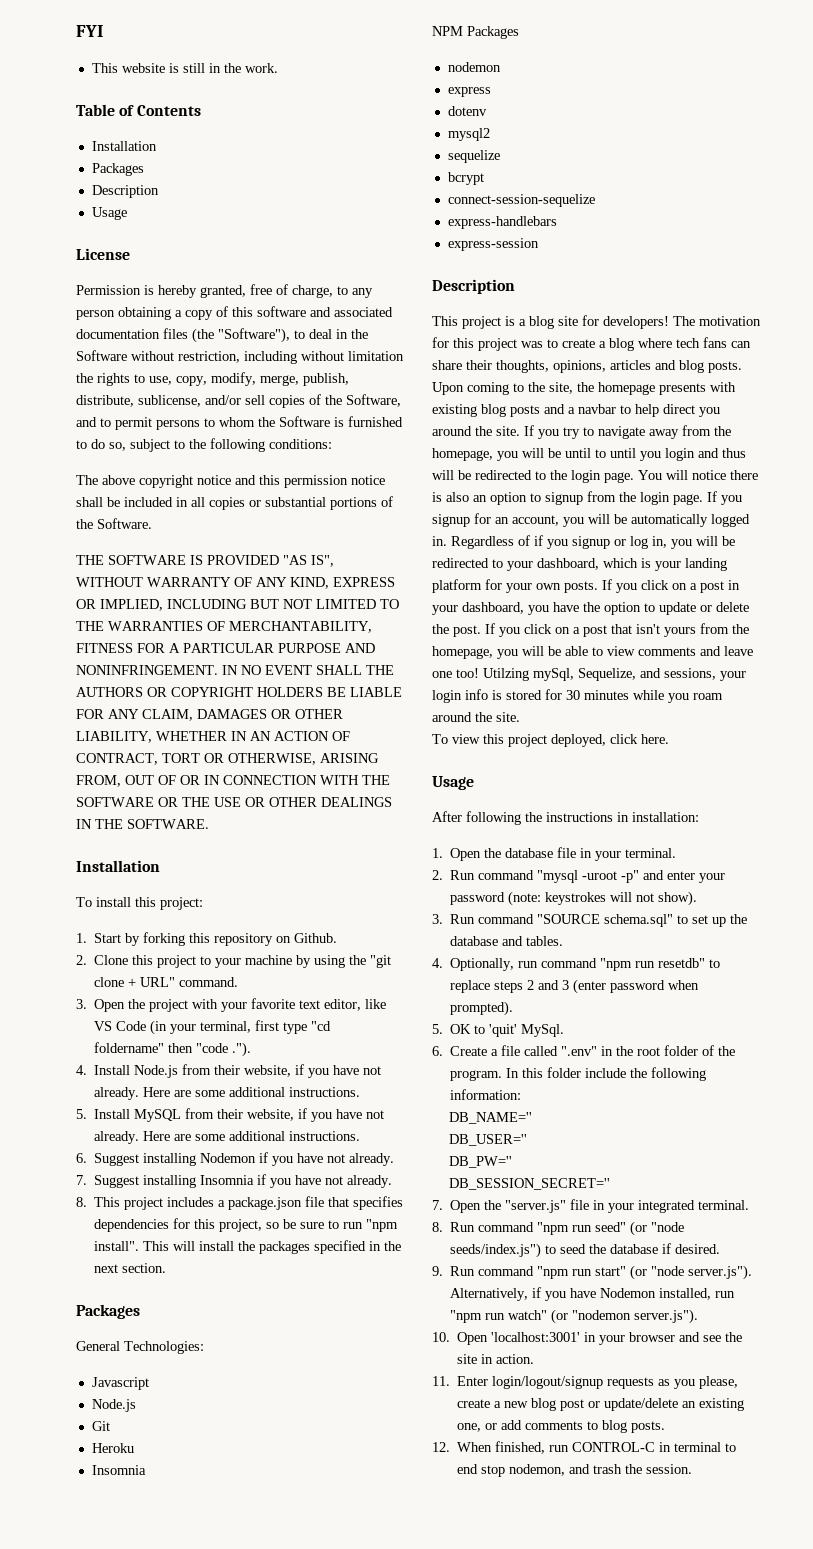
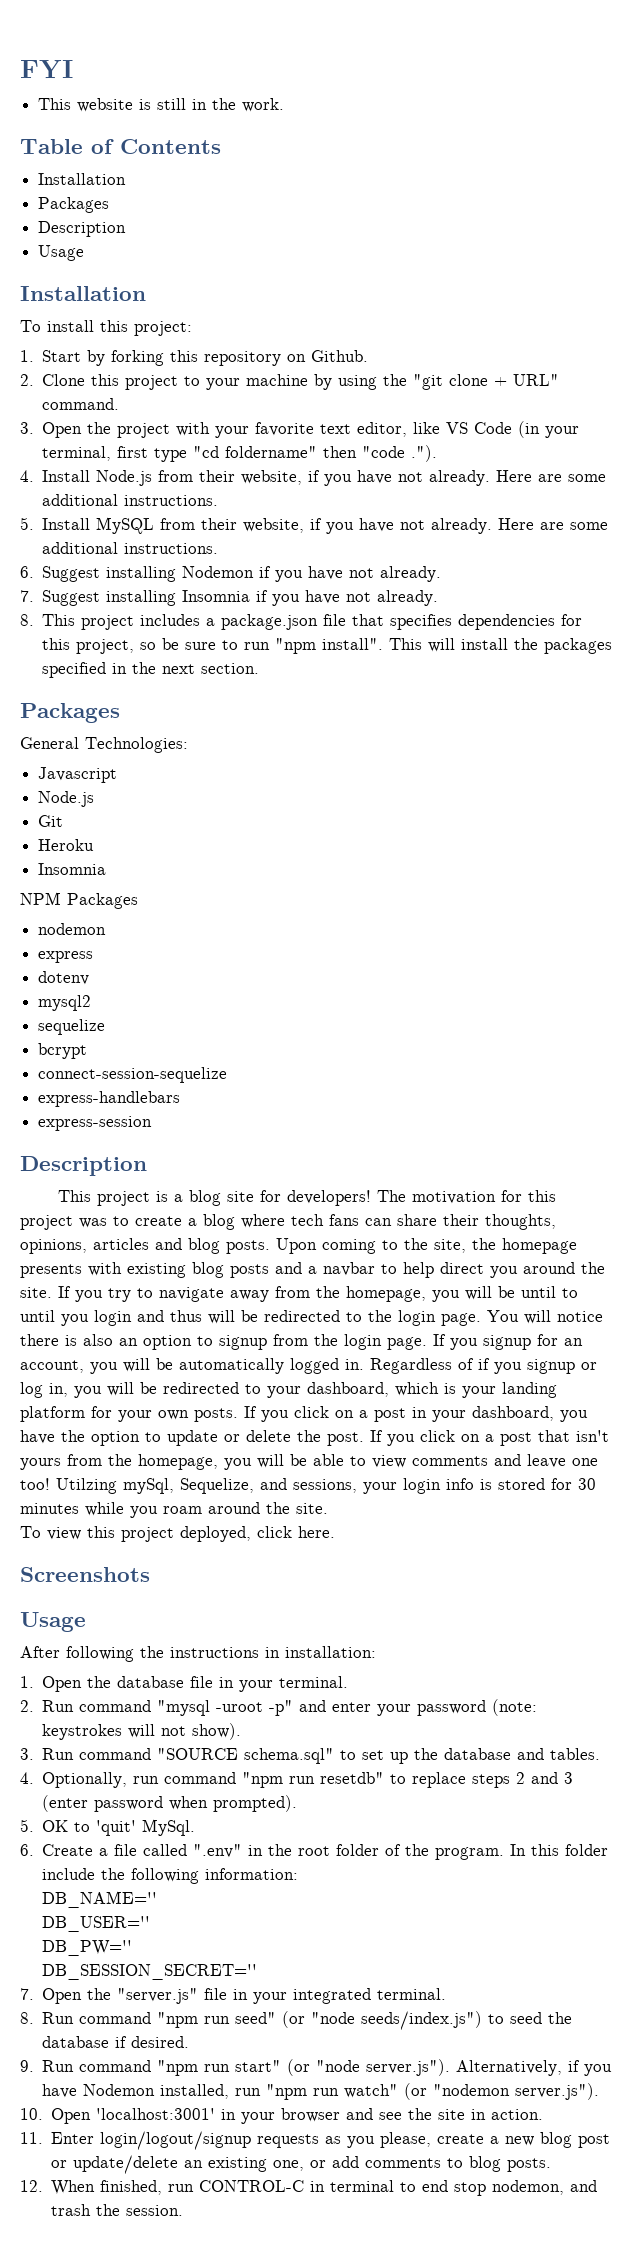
- License
- Permission is hereby granted, free of charge, to any person obtaining a copy of this software and associated documentation files (the "Software"), to deal in the Software without restriction, including without limitation the rights to use, copy, modify, merge, publish, distribute, sublicense, and/or sell copies of the Software, and to permit persons to whom the Software is furnished to do so, subject to the following conditions:
- The above copyright notice and this permission notice shall be included in all copies or substantial portions of the Software.
- THE SOFTWARE IS PROVIDED "AS IS", WITHOUT WARRANTY OF ANY KIND, EXPRESS OR IMPLIED, INCLUDING BUT NOT LIMITED TO THE WARRANTIES OF MERCHANTABILITY, FITNESS FOR A PARTICULAR PURPOSE AND NONINFRINGEMENT. IN NO EVENT SHALL THE AUTHORS OR COPYRIGHT HOLDERS BE LIABLE FOR ANY CLAIM, DAMAGES OR OTHER LIABILITY, WHETHER IN AN ACTION OF CONTRACT, TORT OR OTHERWISE, ARISING FROM, OUT OF OR IN CONNECTION WITH THE SOFTWARE OR THE USE OR OTHER DEALINGS IN THE SOFTWARE.
+ Screenshots

